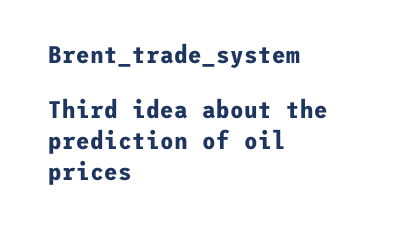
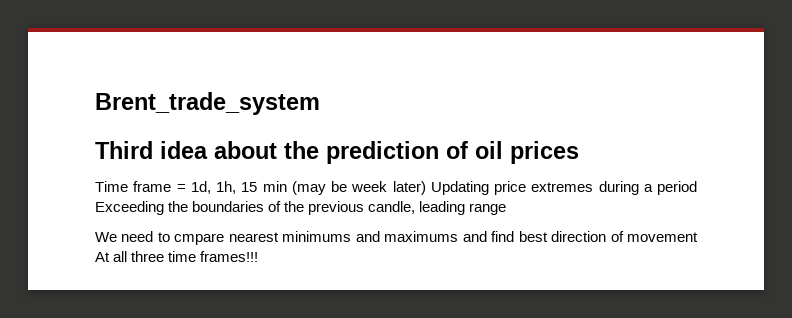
+ Time frame = 1d, 1h, 15 min (may be week later) Updating price extremes during a period Exceeding the boundaries of the previous candle, leading range
+ We need to cmpare nearest minimums and maximums and find best direction of movement At all three time frames!!!

